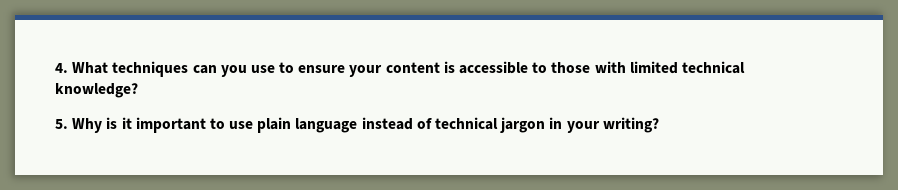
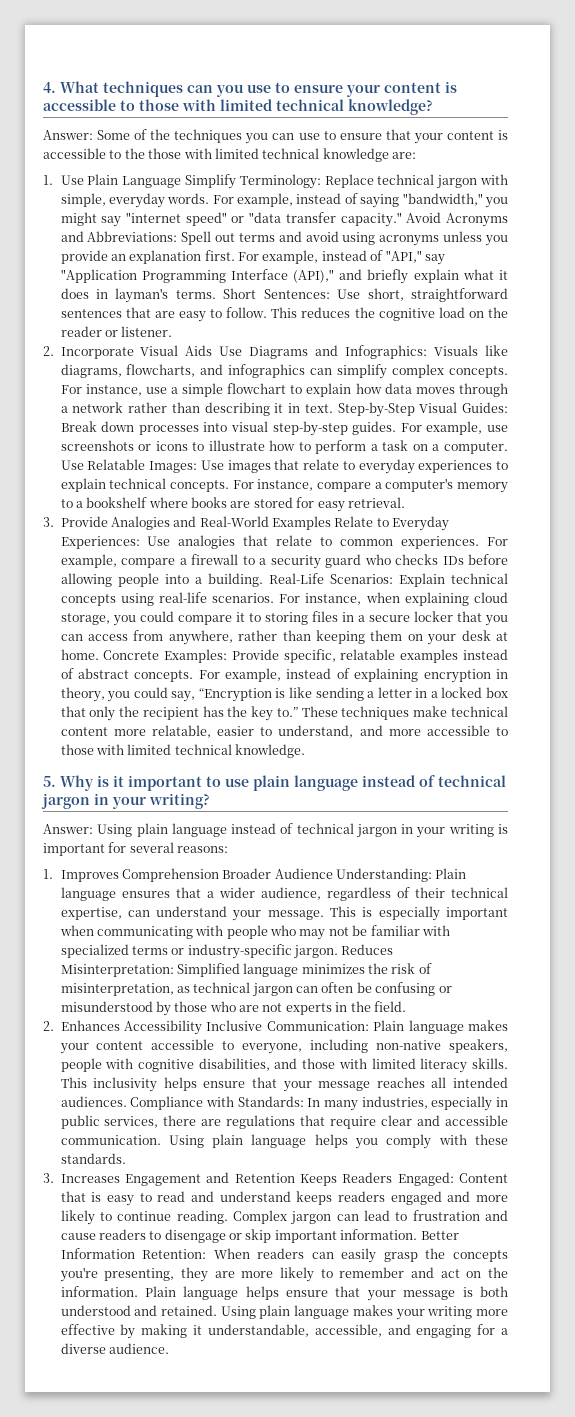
+ Answer: Some of the techniques you can use to ensure that your content is accessible to the those with limited technical knowledge are:
+ 1. Use Plain Language Simplify Terminology: Replace technical jargon with simple, everyday words. For example, instead of saying "bandwidth," you might say "internet speed" or "data transfer capacity." Avoid Acronyms and Abbreviations: Spell out terms and avoid using acronyms unless you provide an explanation first. For example, instead of "API," say "Application Programming Interface (API)," and briefly explain what it does in layman's terms. Short Sentences: Use short, straightforward sentences that are easy to follow. This reduces the cognitive load on the reader or listener.
+ 2. Incorporate Visual Aids Use Diagrams and Infographics: Visuals like diagrams, flowcharts, and infographics can simplify complex concepts. For instance, use a simple flowchart to explain how data moves through a network rather than describing it in text. Step-by-Step Visual Guides: Break down processes into visual step-by-step guides. For example, use screenshots or icons to illustrate how to perform a task on a computer. Use Relatable Images: Use images that relate to everyday experiences to explain technical concepts. For instance, compare a computer's memory to a bookshelf where books are stored for easy retrieval.
+ 3. Provide Analogies and Real-World Examples Relate to Everyday Experiences: Use analogies that relate to common experiences. For example, compare a firewall to a security guard who checks IDs before allowing people into a building. Real-Life Scenarios: Explain technical concepts using real-life scenarios. For instance, when explaining cloud storage, you could compare it to storing files in a secure locker that you can access from anywhere, rather than keeping them on your desk at home. Concrete Examples: Provide specific, relatable examples instead of abstract concepts. For example, instead of explaining encryption in theory, you could say, “Encryption is like sending a letter in a locked box that only the recipient has the key to.” These techniques make technical content more relatable, easier to understand, and more accessible to those with limited technical knowledge.
+ Answer: Using plain language instead of technical jargon in your writing is important for several reasons:
+ 1. Improves Comprehension Broader Audience Understanding: Plain language ensures that a wider audience, regardless of their technical expertise, can understand your message. This is especially important when communicating with people who may not be familiar with specialized terms or industry-specific jargon. Reduces Misinterpretation: Simplified language minimizes the risk of misinterpretation, as technical jargon can often be confusing or misunderstood by those who are not experts in the field.
+ 2. Enhances Accessibility Inclusive Communication: Plain language makes your content accessible to everyone, including non-native speakers, people with cognitive disabilities, and those with limited literacy skills. This inclusivity helps ensure that your message reaches all intended audiences. Compliance with Standards: In many industries, especially in public services, there are regulations that require clear and accessible communication. Using plain language helps you comply with these standards.
+ 3. Increases Engagement and Retention Keeps Readers Engaged: Content that is easy to read and understand keeps readers engaged and more likely to continue reading. Complex jargon can lead to frustration and cause readers to disengage or skip important information. Better Information Retention: When readers can easily grasp the concepts you're presenting, they are more likely to remember and act on the information. Plain language helps ensure that your message is both understood and retained. Using plain language makes your writing more effective by making it understandable, accessible, and engaging for a diverse audience.

